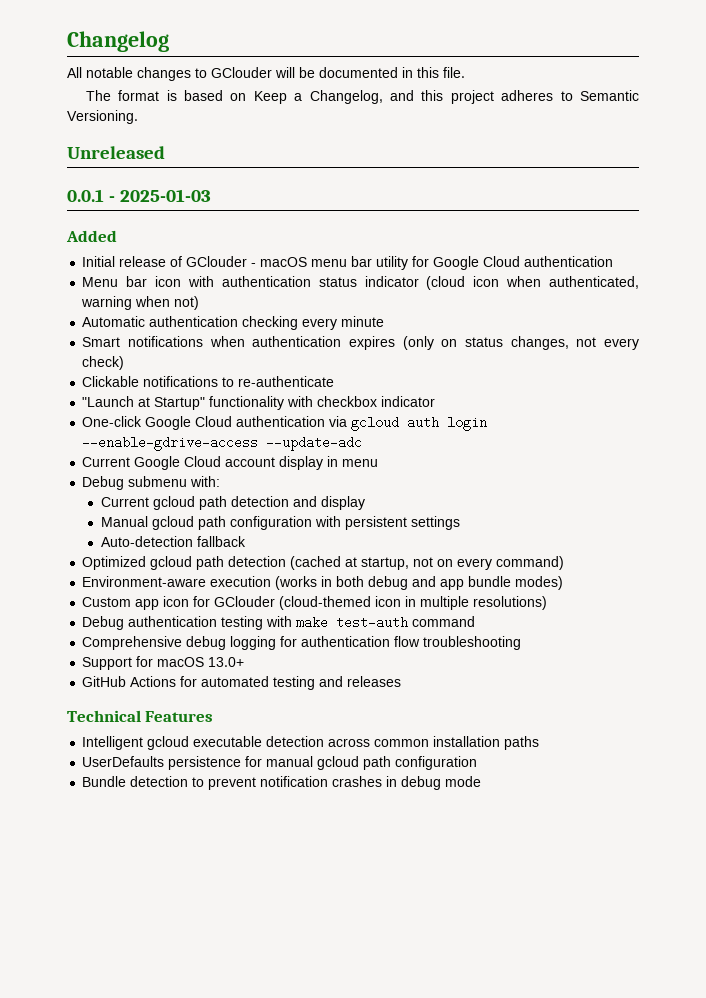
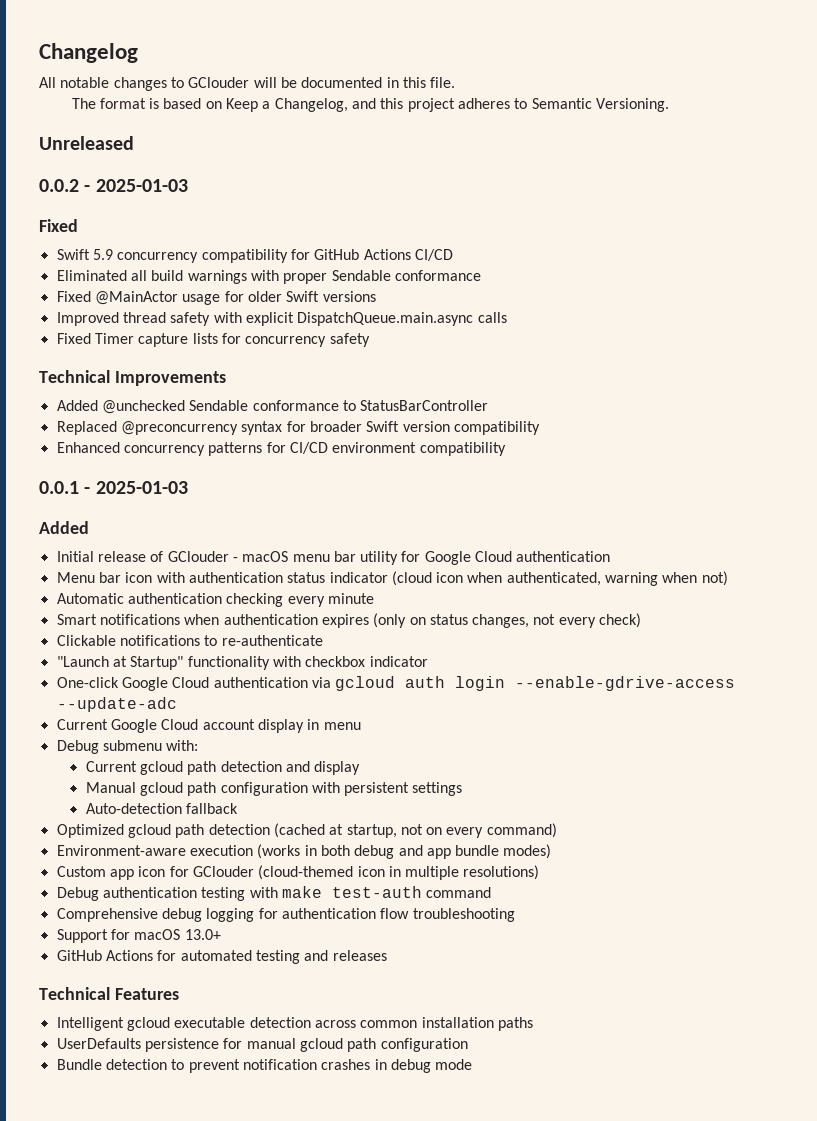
+ 0.0.2 - 2025-01-03
+ Fixed
+ Swift 5.9 concurrency compatibility for GitHub Actions CI/CD
+ Eliminated all build warnings with proper Sendable conformance
+ Fixed @MainActor usage for older Swift versions
+ Improved thread safety with explicit DispatchQueue.main.async calls
+ Fixed Timer capture lists for concurrency safety
+ Technical Improvements
+ Added @unchecked Sendable conformance to StatusBarController
+ Replaced @preconcurrency syntax for broader Swift version compatibility
+ Enhanced concurrency patterns for CI/CD environment compatibility

